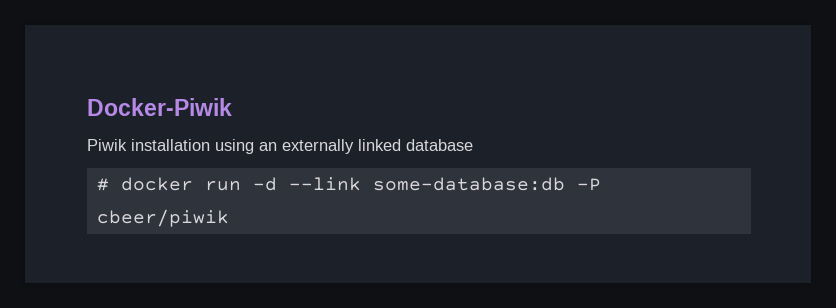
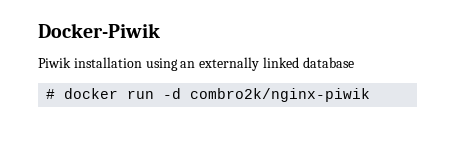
- # docker run -d --link some-database:db -P cbeer/piwik
+ # docker run -d combro2k/nginx-piwik

